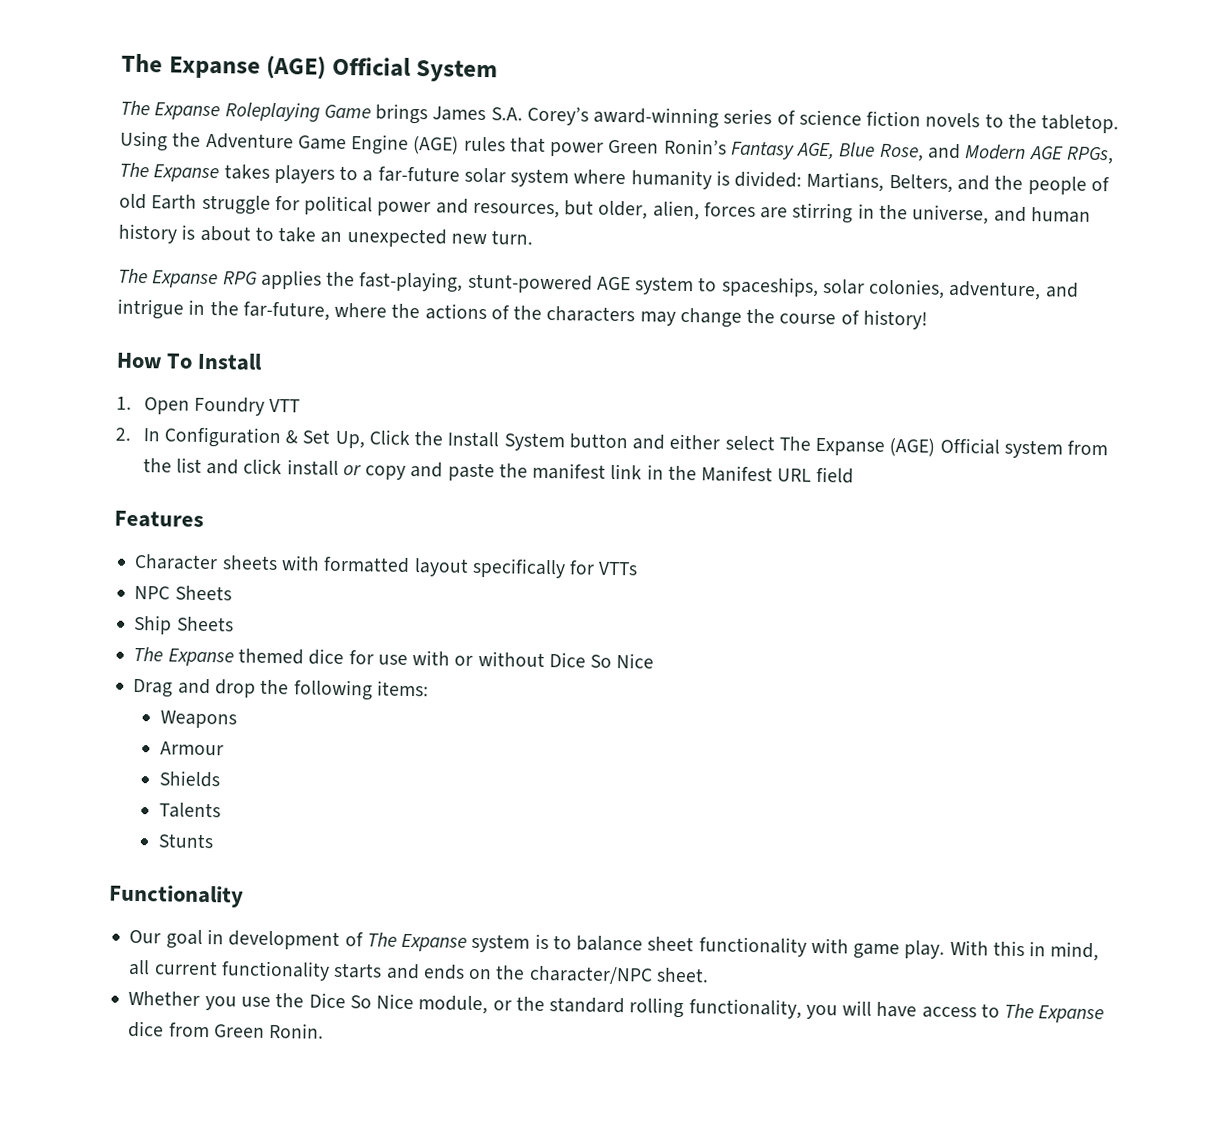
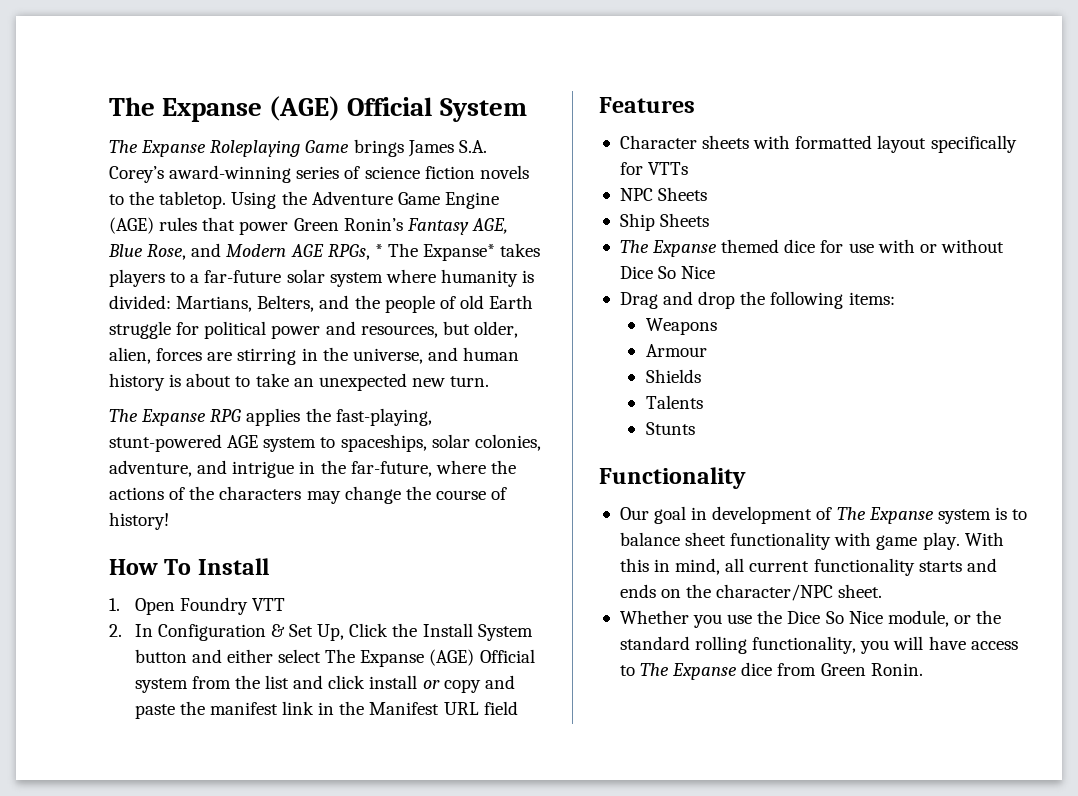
- Using the Adventure Game Engine (AGE) rules that power Green Ronin’s Fantasy AGE, Blue Rose, and Modern AGE RPGs, The Expanse takes players to a far-future solar system where humanity is divided:
+ Using the Adventure Game Engine (AGE) rules that power Green Ronin’s Fantasy AGE, Blue Rose, and Modern AGE RPGs, * The Expanse* takes players to a far-future solar system where humanity is divided:

